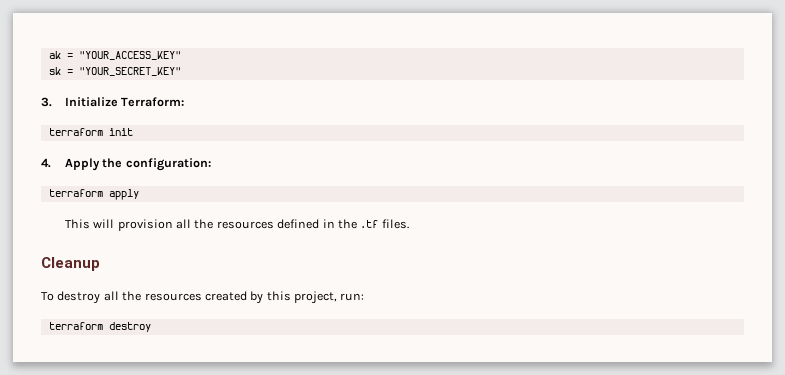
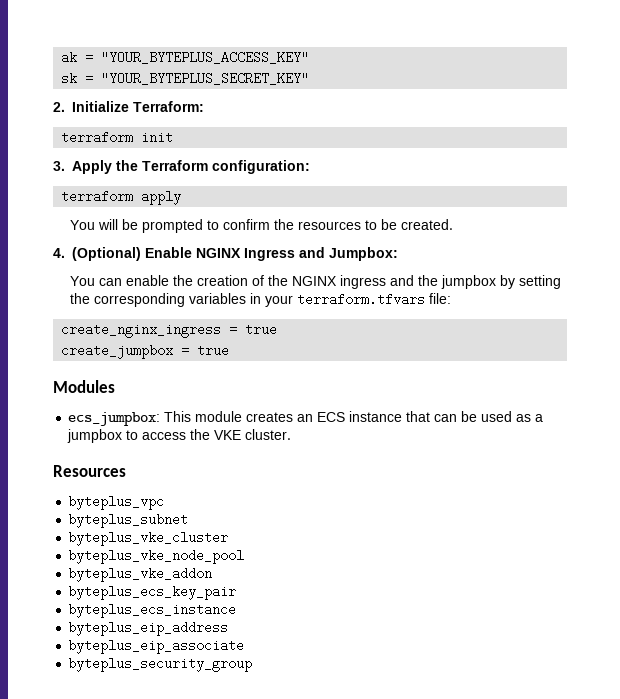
- ak = "YOUR_ACCESS_KEY"
+ ak = "YOUR_BYTEPLUS_ACCESS_KEY"
- sk = "YOUR_SECRET_KEY"
- 3. Initialize Terraform:
+ sk = "YOUR_BYTEPLUS_SECRET_KEY"
+ 2. Initialize Terraform:
- 4. Apply the configuration:
+ 3. Apply the Terraform configuration:
- This will provision all the resources defined in the .tf files.
- Cleanup
- To destroy all the resources created by this project, run:
- terraform destroy
+ You will be prompted to confirm the resources to be created.
+ 4. (Optional) Enable NGINX Ingress and Jumpbox:
+ You can enable the creation of the NGINX ingress and the jumpbox by setting the corresponding variables in your terraform.tfvars file:
+ create_nginx_ingress = true
+ create_jumpbox = true
+ Modules
+ ecs_jumpbox: This module creates an ECS instance that can be used as a jumpbox to access the VKE cluster.
+ Resources
+ byteplus_vpc
+ byteplus_subnet
+ byteplus_vke_cluster
+ byteplus_vke_node_pool
+ byteplus_vke_addon
+ byteplus_ecs_key_pair
+ byteplus_ecs_instance
+ byteplus_eip_address
+ byteplus_eip_associate
+ byteplus_security_group

